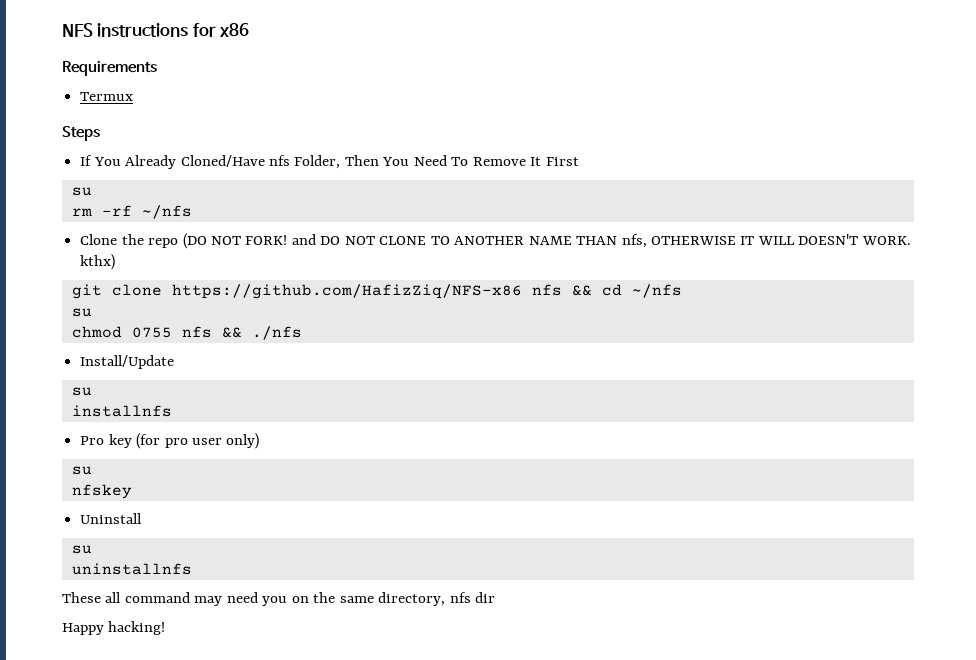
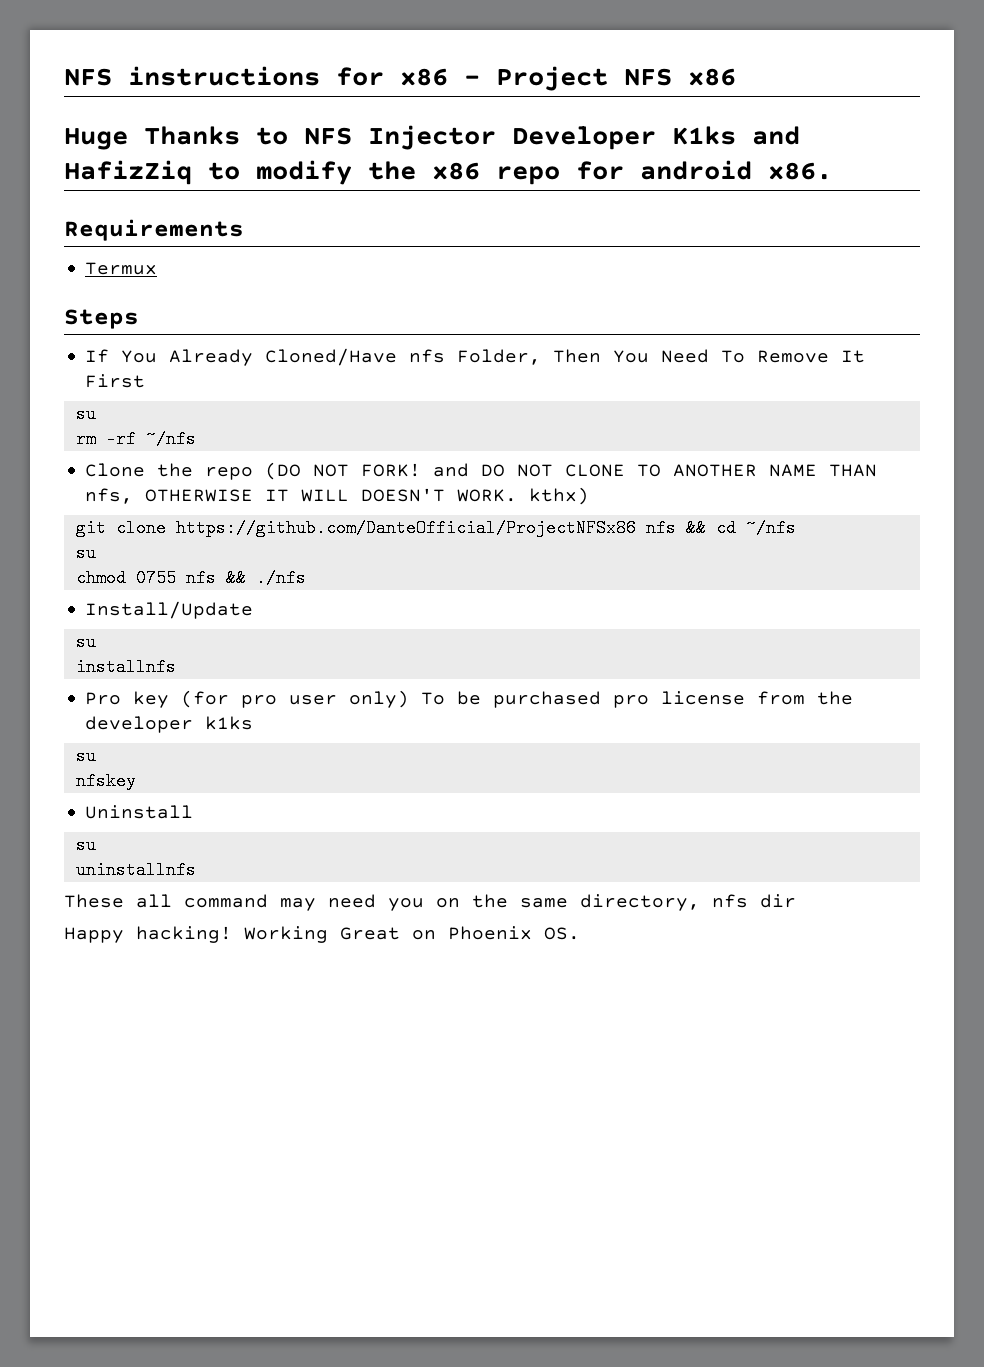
- NFS instructions for x86
+ NFS instructions for x86 - Project NFS x86
+ Huge Thanks to NFS Injector Developer K1ks and HafizZiq to modify the x86 repo for android x86.
- git clone https://github.com/HafizZiq/NFS-x86 nfs && cd ~/nfs
+ git clone https://github.com/DanteOfficial/ProjectNFSx86 nfs && cd ~/nfs
- Pro key (for pro user only)
+ Pro key (for pro user only) To be purchased pro license from the developer k1ks
+ Working Great on Phoenix OS.

